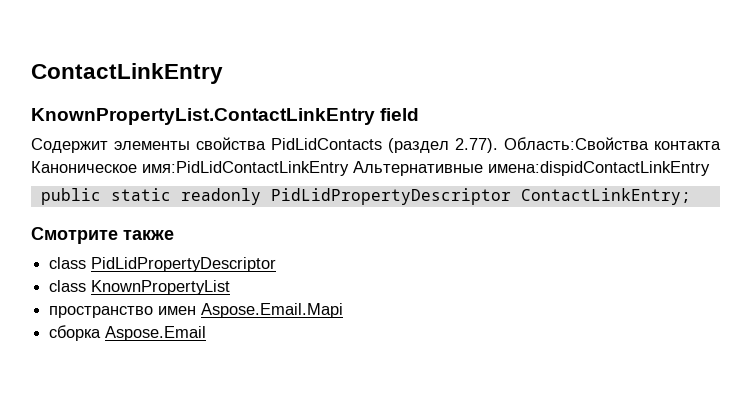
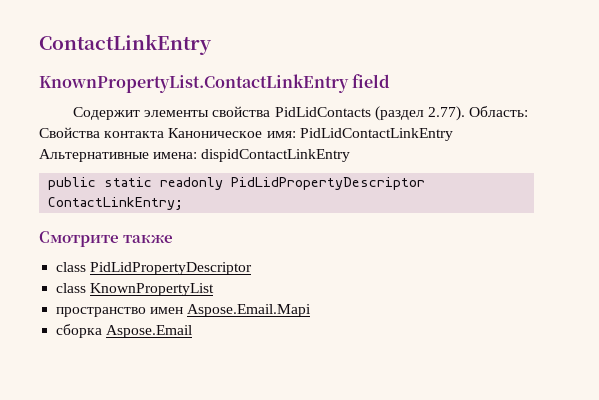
- Содержит элементы свойства PidLidContacts (раздел 2.77). Область:Свойства контакта Каноническое имя:PidLidContactLinkEntry Альтернативные имена:dispidContactLinkEntry
+ Содержит элементы свойства PidLidContacts (раздел 2.77). Область: Свойства контакта Каноническое имя: PidLidContactLinkEntry Альтернативные имена: dispidContactLinkEntry

